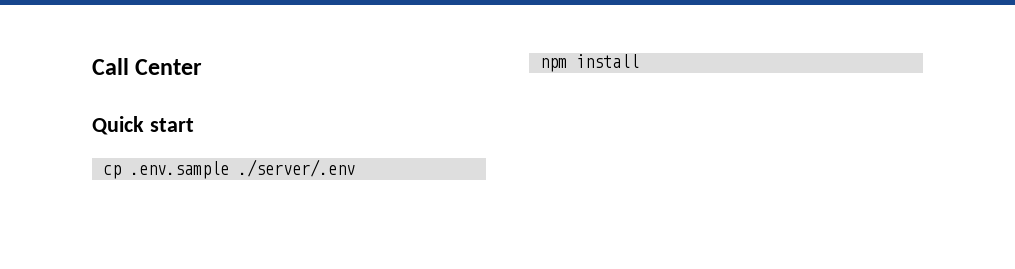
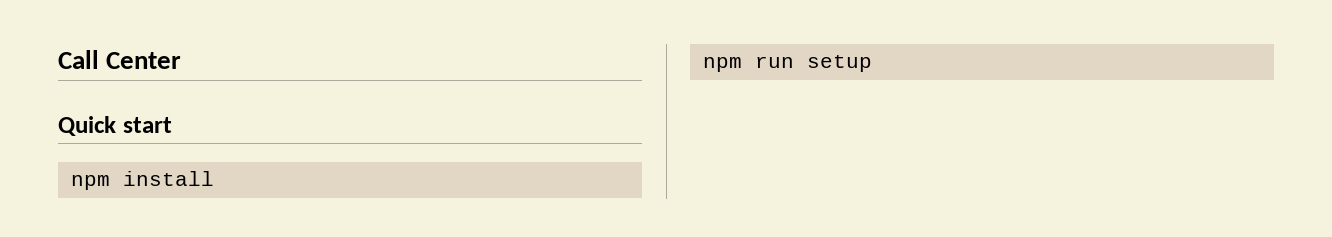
- cp .env.sample ./server/.env
  npm install
+ npm run setup

